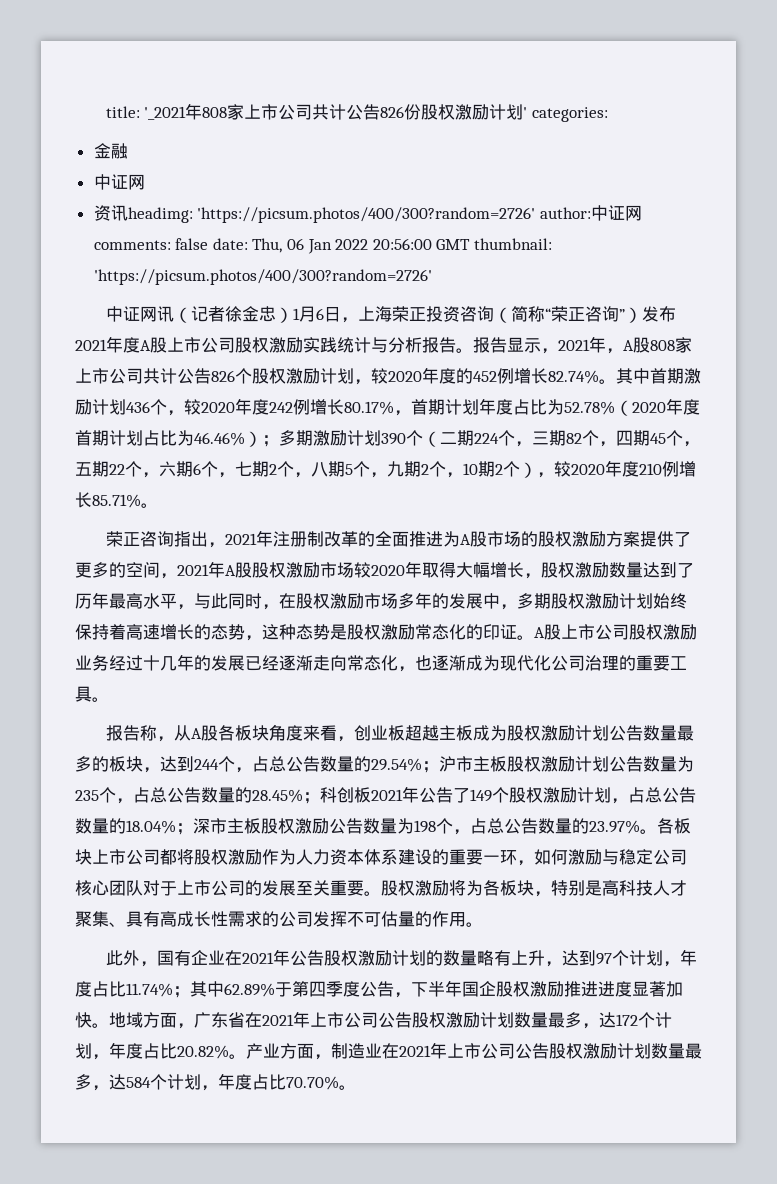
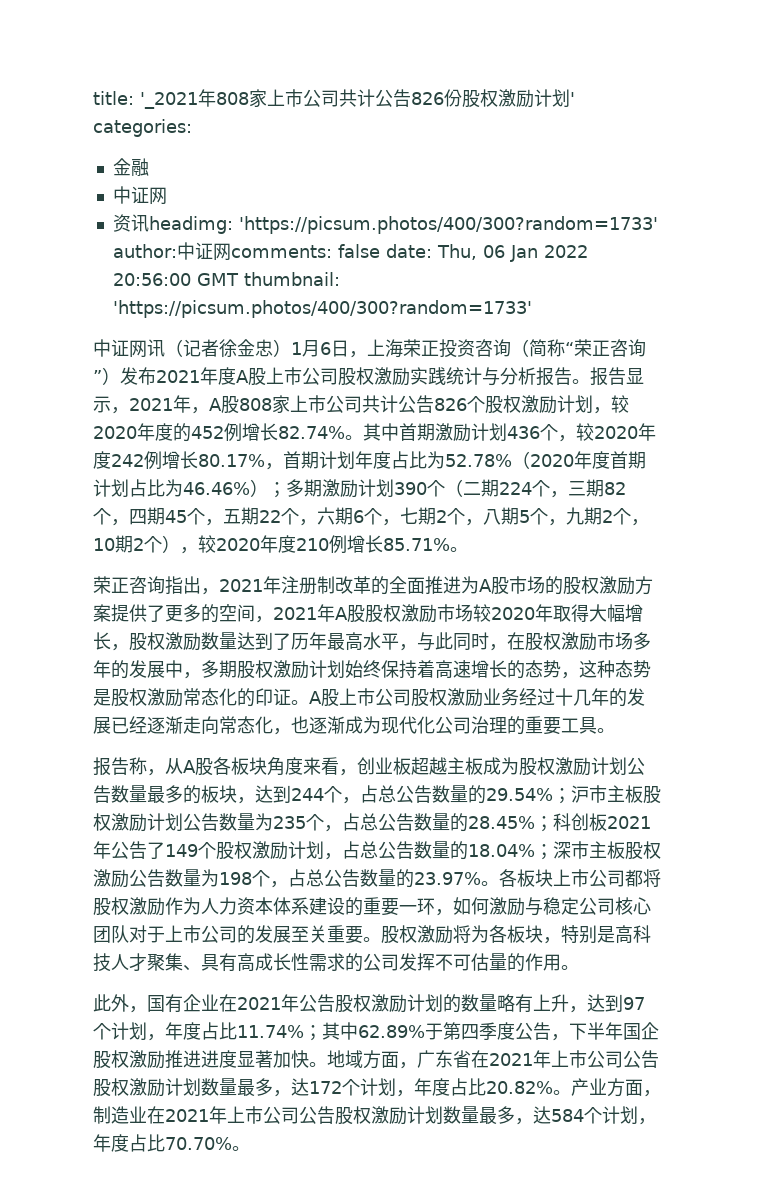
- 资讯headimg: 'https://picsum.photos/400/300?random=2726' author:中证网comments: false date: Thu, 06 Jan 2022 20:56:00 GMT thumbnail: 'https://picsum.photos/400/300?random=2726'
+ 资讯headimg: 'https://picsum.photos/400/300?random=1733' author:中证网comments: false date: Thu, 06 Jan 2022 20:56:00 GMT thumbnail: 'https://picsum.photos/400/300?random=1733'

